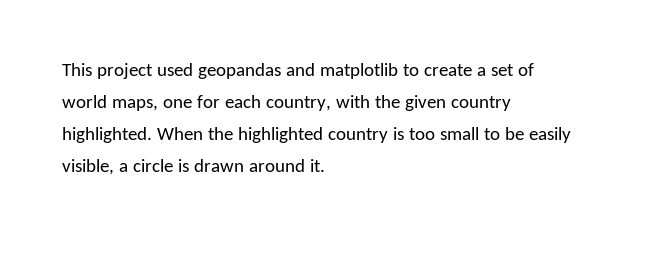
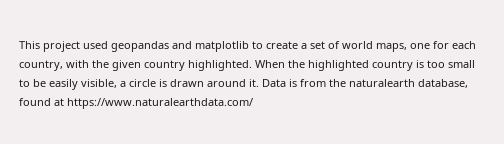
+ Data is from the naturalearth database, found at https://www.naturalearthdata.com/

